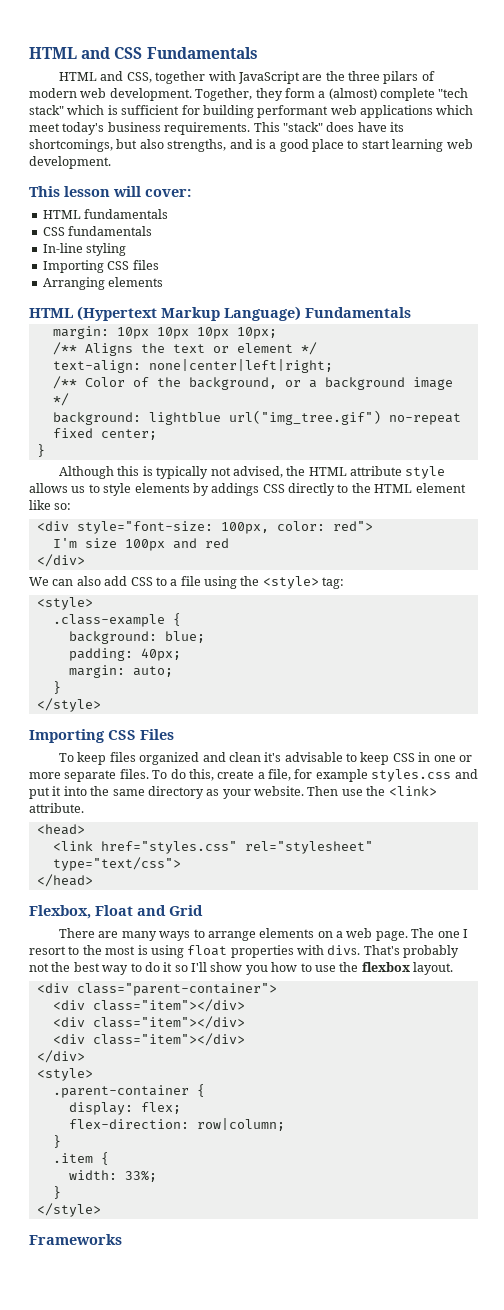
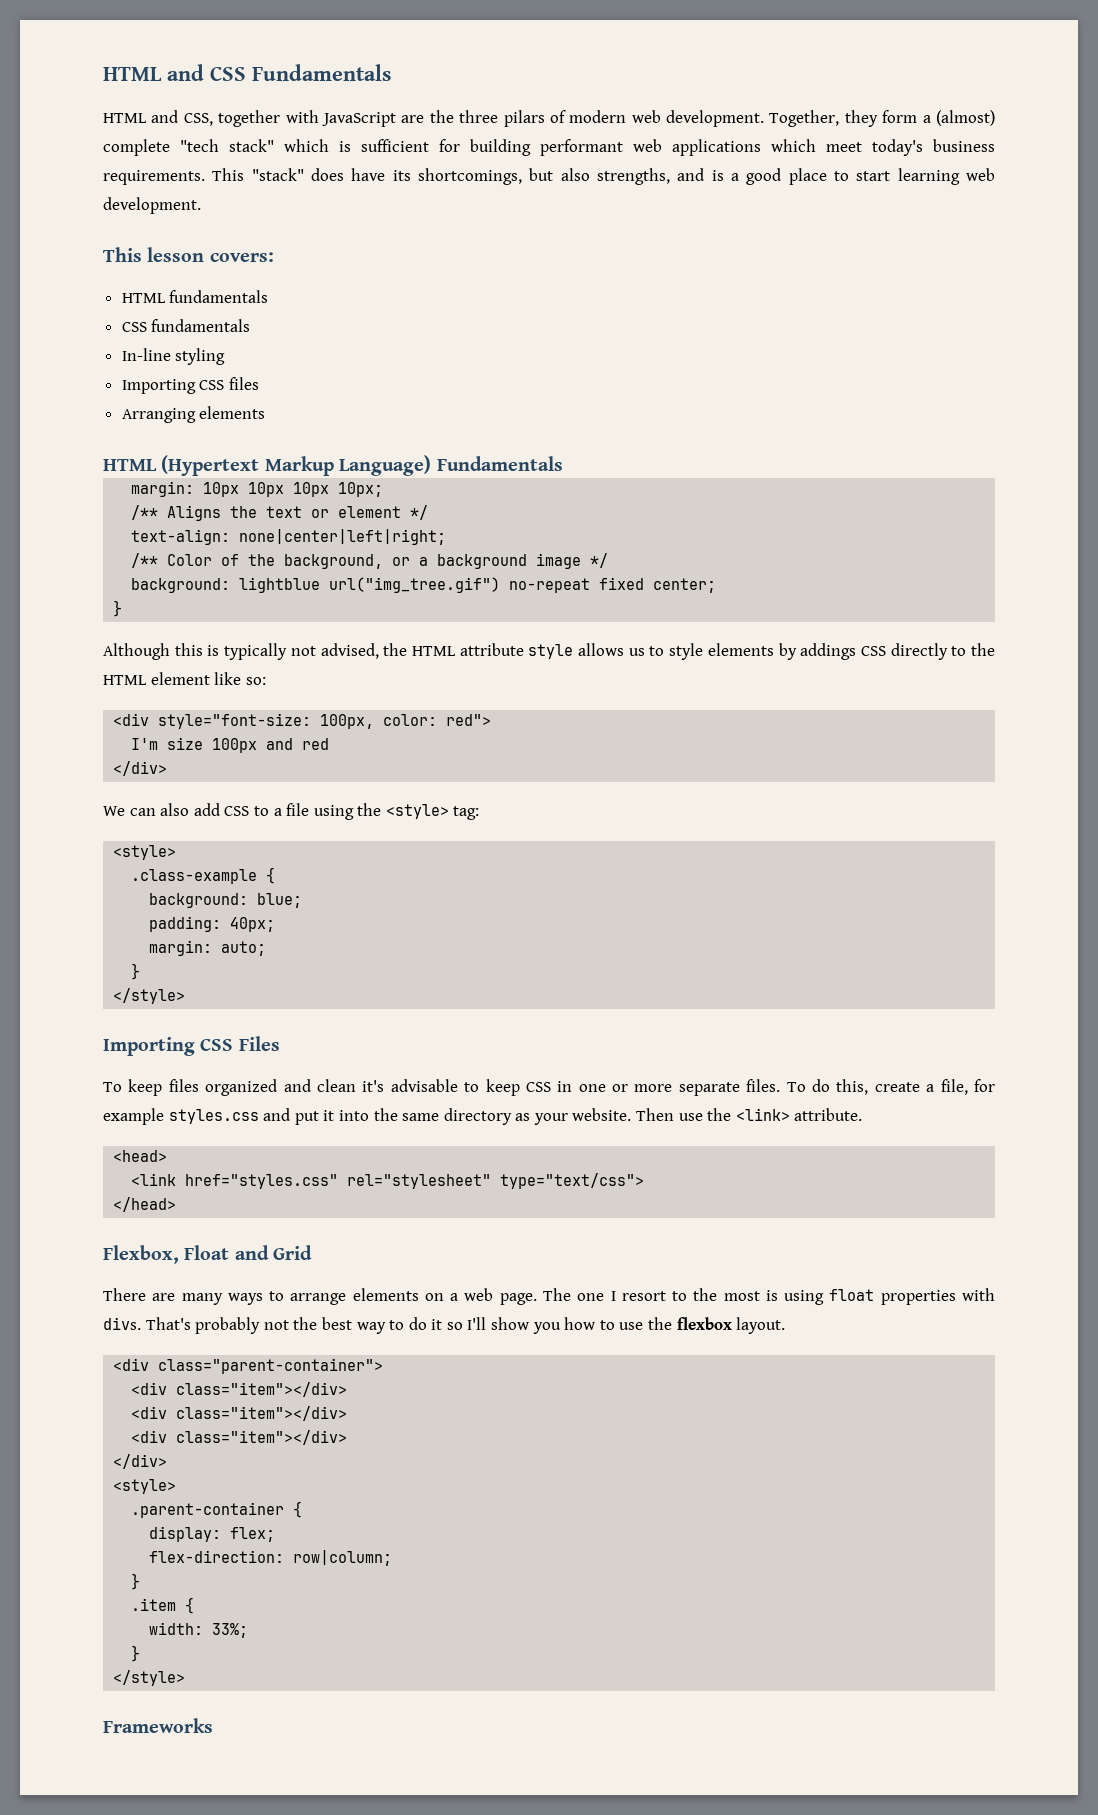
- This lesson will cover:
+ This lesson covers:

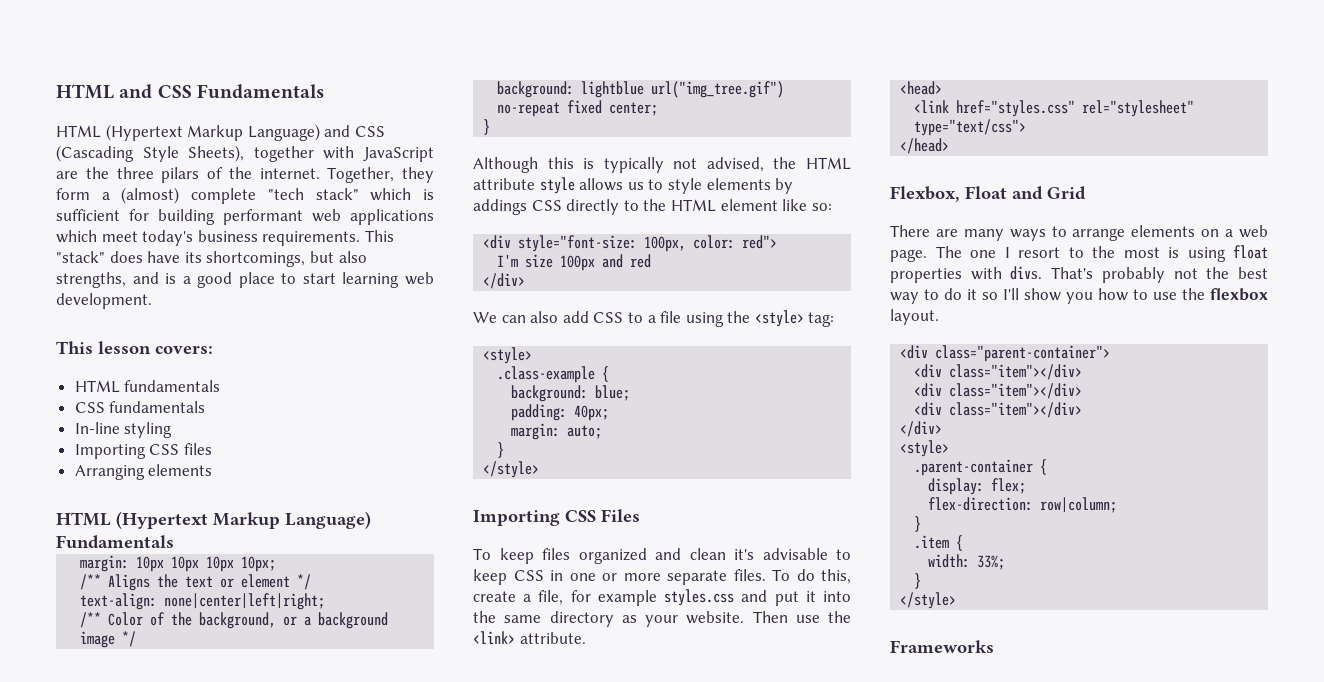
- HTML and CSS, together with JavaScript are the three pilars of modern web development.
+ HTML (Hypertext Markup Language) and CSS (Cascading Style Sheets), together with JavaScript are the three pilars of the internet.

